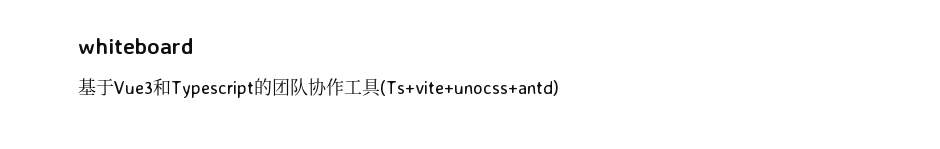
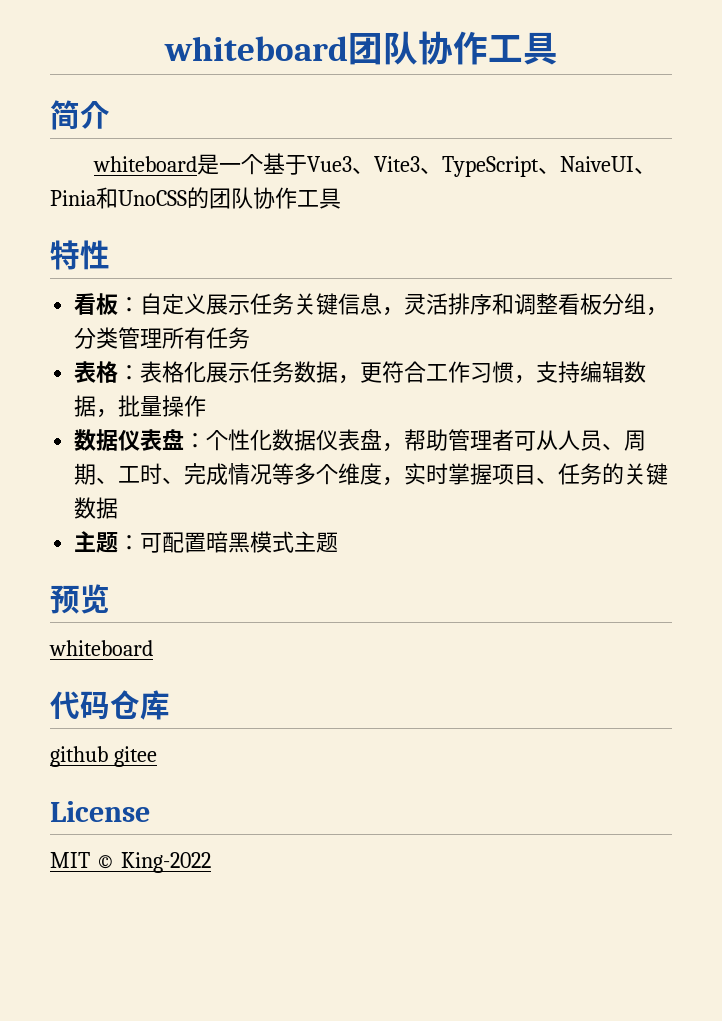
+ whiteboard团队协作工具
+ 简介
+ whiteboard是一个基于Vue3、Vite3、TypeScript、NaiveUI、Pinia和UnoCSS的团队协作工具
+ 特性
+ 看板：自定义展示任务关键信息，灵活排序和调整看板分组，分类管理所有任务
+ 表格：表格化展示任务数据，更符合工作习惯，支持编辑数据，批量操作
+ 数据仪表盘：个性化数据仪表盘，帮助管理者可从人员、周期、工时、完成情况等多个维度，实时掌握项目、任务的关键数据
+ 主题：可配置暗黑模式主题
+ 预览
  whiteboard
- 基于Vue3和Typescript的团队协作工具(Ts+vite+unocss+antd)
+ 代码仓库
+ github gitee
+ License
+ MIT © King-2022

